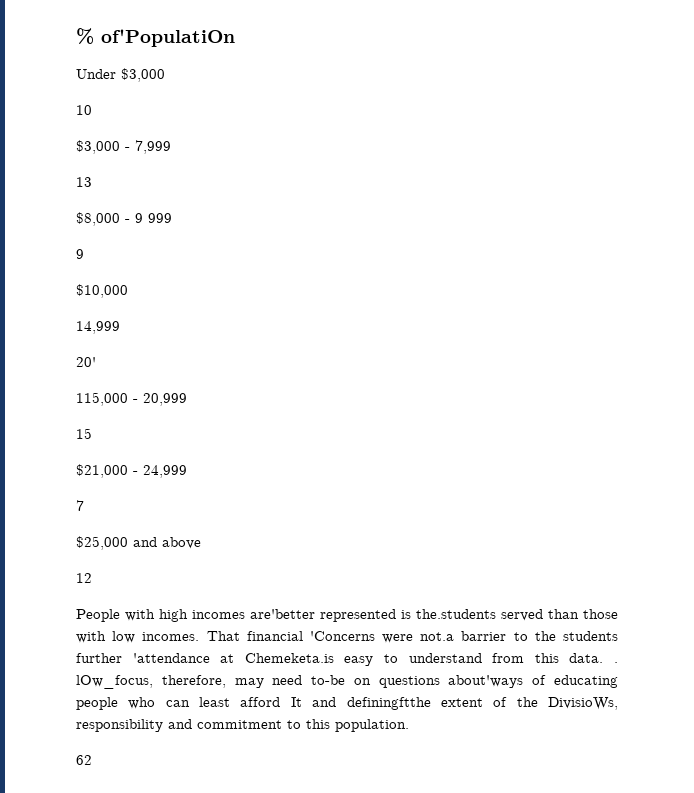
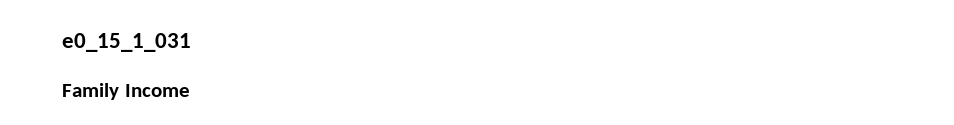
- % of'PopulatiOn
- Under $3,000
- 10
- $3,000 - 7,999
- 13
- $8,000 - 9 999
- 9
- $10,000
- 14,999
- 20'
- 115,000 - 20,999
- 15
- $21,000 - 24,999
- 7
- $25,000 and above
- 12
- People with high incomes are'better represented is the.students served than those with low incomes. That financial 'Concerns were not.a barrier to the students further 'attendance at Chemeketa.is easy to understand from this data. . lOw_focus, therefore, may need to-be on questions about'ways of educating people who can least afford It and definingftthe extent of the DivisioWs, responsibility and commitment to this population.
- 62
+ e0_15_1_031
+ Family Income

